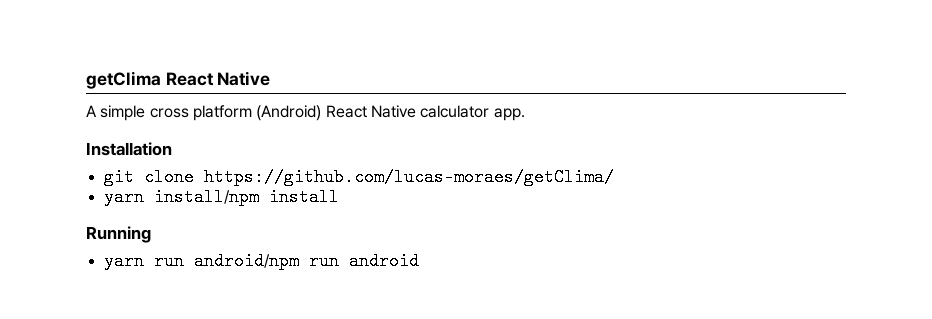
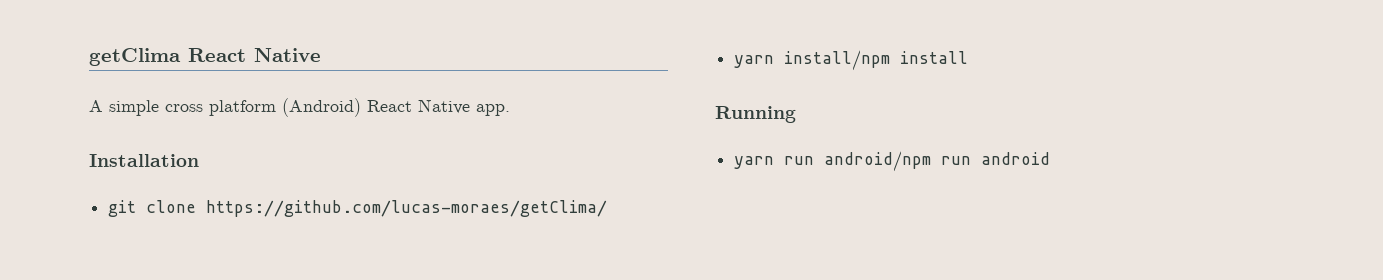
- A simple cross platform (Android) React Native calculator app.
+ A simple cross platform (Android) React Native app.

